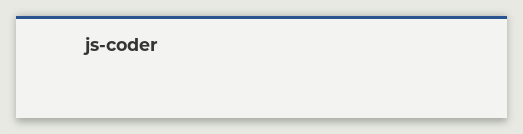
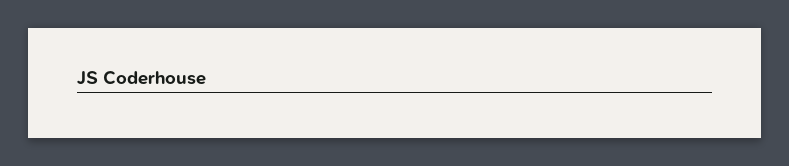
- js-coder
+ JS Coderhouse

